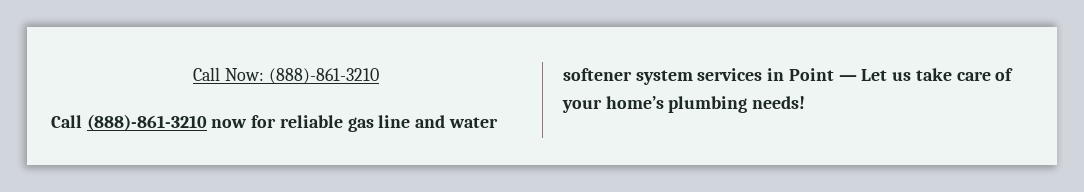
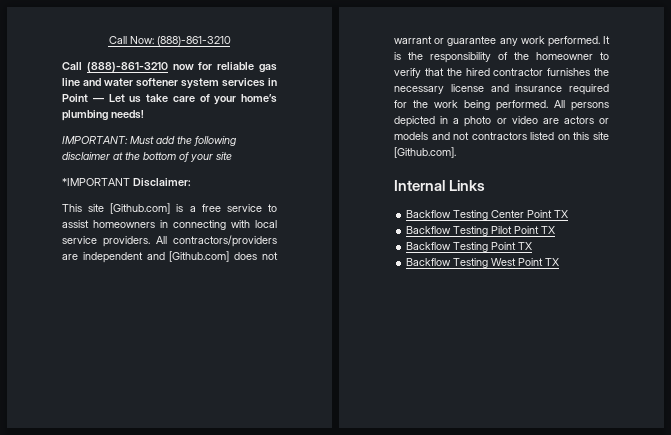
+ IMPORTANT: Must add the following disclaimer at the bottom of your site
+ *IMPORTANT Disclaimer:
+ This site [Github.com] is a free service to assist homeowners in connecting with local service providers. All contractors/providers are independent and [Github.com] does not warrant or guarantee any work performed. It is the responsibility of the homeowner to verify that the hired contractor furnishes the necessary license and insurance required for the work being performed. All persons depicted in a photo or video are actors or models and not contractors listed on this site [Github.com].
+ Internal Links
+ Backflow Testing Center Point TX
+ Backflow Testing Pilot Point TX
+ Backflow Testing Point TX
+ Backflow Testing West Point TX

